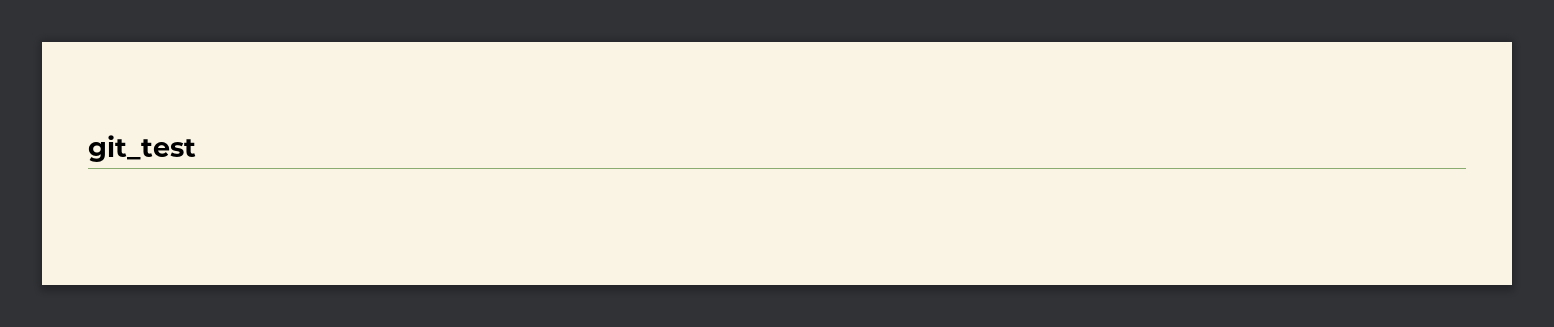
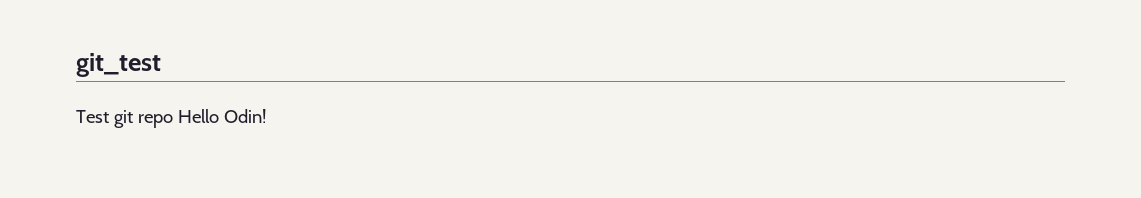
+ Test git repo Hello Odin!

